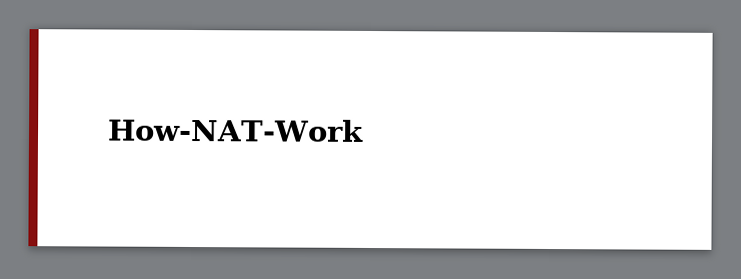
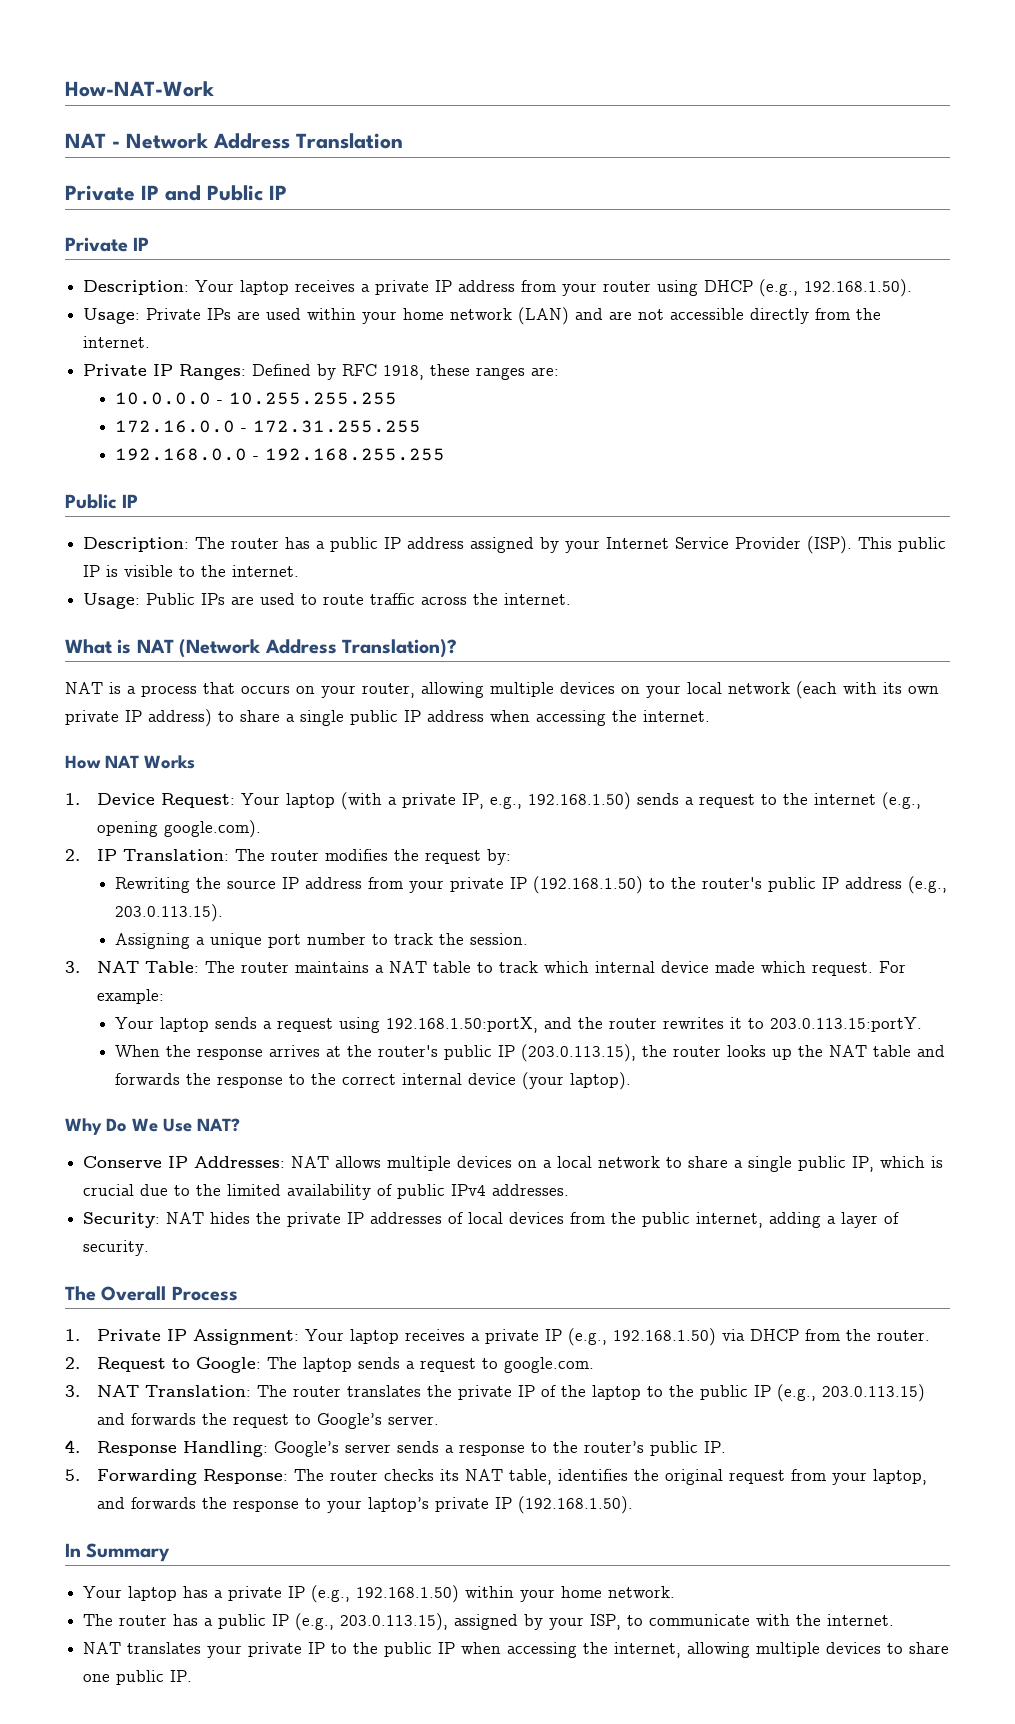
+ NAT - Network Address Translation
+ Private IP and Public IP
+ Private IP
+ Description: Your laptop receives a private IP address from your router using DHCP (e.g., 192.168.1.50).
+ Usage: Private IPs are used within your home network (LAN) and are not accessible directly from the internet.
+ Private IP Ranges: Defined by RFC 1918, these ranges are:
+ 10.0.0.0 - 10.255.255.255
+ 172.16.0.0 - 172.31.255.255
+ 192.168.0.0 - 192.168.255.255
+ Public IP
+ Description: The router has a public IP address assigned by your Internet Service Provider (ISP). This public IP is visible to the internet.
+ Usage: Public IPs are used to route traffic across the internet.
+ What is NAT (Network Address Translation)?
+ NAT is a process that occurs on your router, allowing multiple devices on your local network (each with its own private IP address) to share a single public IP address when accessing the internet.
+ How NAT Works
+ 1. Device Request: Your laptop (with a private IP, e.g., 192.168.1.50) sends a request to the internet (e.g., opening google.com).
+ 2. IP Translation: The router modifies the request by:
+ Rewriting the source IP address from your private IP (192.168.1.50) to the router's public IP address (e.g., 203.0.113.15).
+ Assigning a unique port number to track the session.
+ 3. NAT Table: The router maintains a NAT table to track which internal device made which request. For example:
+ Your laptop sends a request using 192.168.1.50:portX, and the router rewrites it to 203.0.113.15:portY.
+ When the response arrives at the router's public IP (203.0.113.15), the router looks up the NAT table and forwards the response to the correct internal device (your laptop).
+ Why Do We Use NAT?
+ Conserve IP Addresses: NAT allows multiple devices on a local network to share a single public IP, which is crucial due to the limited availability of public IPv4 addresses.
+ Security: NAT hides the private IP addresses of local devices from the public internet, adding a layer of security.
+ The Overall Process
+ 1. Private IP Assignment: Your laptop receives a private IP (e.g., 192.168.1.50) via DHCP from the router.
+ 2. Request to Google: The laptop sends a request to google.com.
+ 3. NAT Translation: The router translates the private IP of the laptop to the public IP (e.g., 203.0.113.15) and forwards the request to Google’s server.
+ 4. Response Handling: Google’s server sends a response to the router’s public IP.
+ 5. Forwarding Response: The router checks its NAT table, identifies the original request from your laptop, and forwards the response to your laptop’s private IP (192.168.1.50).
+ In Summary
+ Your laptop has a private IP (e.g., 192.168.1.50) within your home network.
+ The router has a public IP (e.g., 203.0.113.15), assigned by your ISP, to communicate with the internet.
+ NAT translates your private IP to the public IP when accessing the internet, allowing multiple devices to share one public IP.

